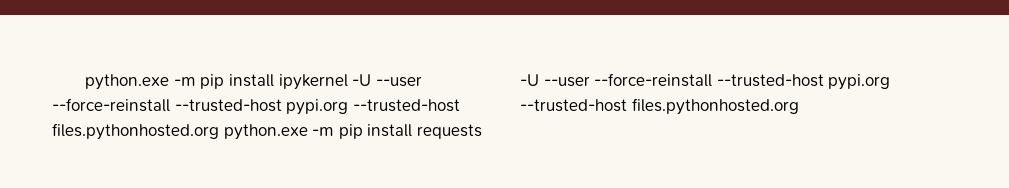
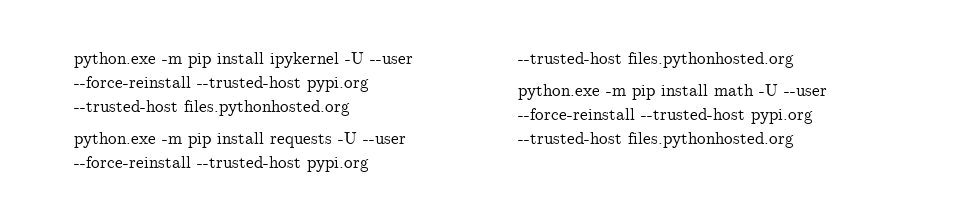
- python.exe -m pip install ipykernel -U --user --force-reinstall --trusted-host pypi.org --trusted-host files.pythonhosted.org python.exe -m pip install requests -U --user --force-reinstall --trusted-host pypi.org --trusted-host files.pythonhosted.org
+ python.exe -m pip install ipykernel -U --user --force-reinstall --trusted-host pypi.org --trusted-host files.pythonhosted.org
+ python.exe -m pip install requests -U --user --force-reinstall --trusted-host pypi.org --trusted-host files.pythonhosted.org
+ python.exe -m pip install math -U --user --force-reinstall --trusted-host pypi.org --trusted-host files.pythonhosted.org

